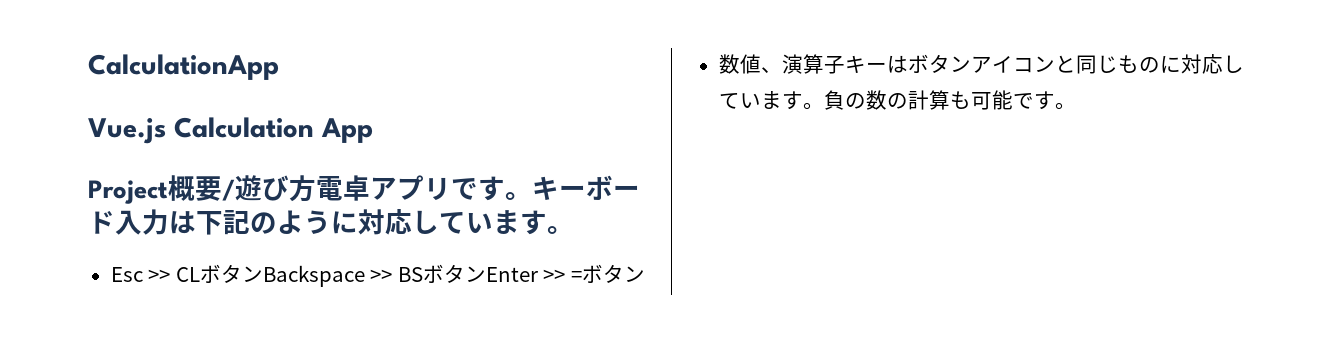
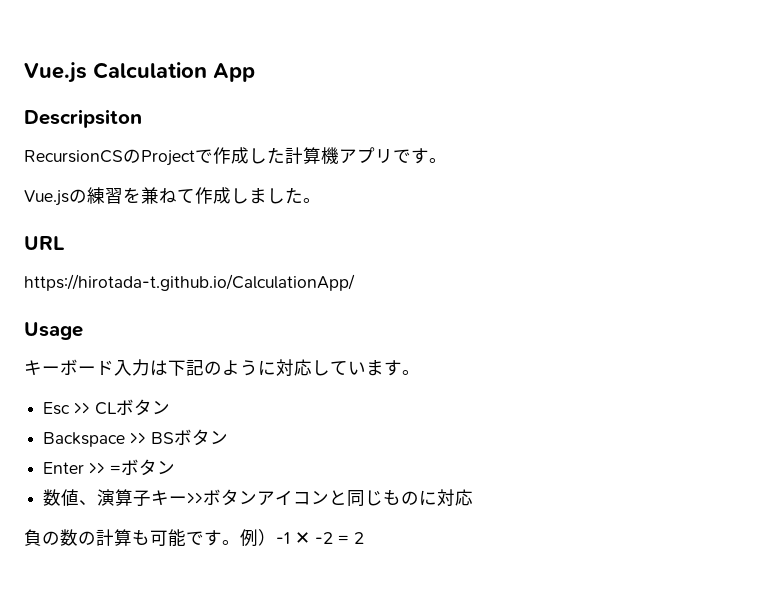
- CalculationApp
- Project概要/遊び方電卓アプリです。キーボード入力は下記のように対応しています。
+ Descripsiton
+ RecursionCSのProjectで作成した計算機アプリです。
+ Vue.jsの練習を兼ねて作成しました。
+ URL
+ https://hirotada-t.github.io/CalculationApp/
+ Usage
+ キーボード入力は下記のように対応しています。
- Esc >> CLボタンBackspace >> BSボタンEnter >> =ボタン
+ Esc >> CLボタン
+ Backspace >> BSボタン
+ Enter >> =ボタン
- 数値、演算子キーはボタンアイコンと同じものに対応しています。負の数の計算も可能です。
+ 数値、演算子キー>>ボタンアイコンと同じものに対応
+ 負の数の計算も可能です。
+ 例）-1 ✕ -2 = 2

